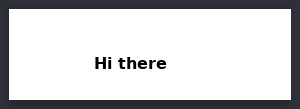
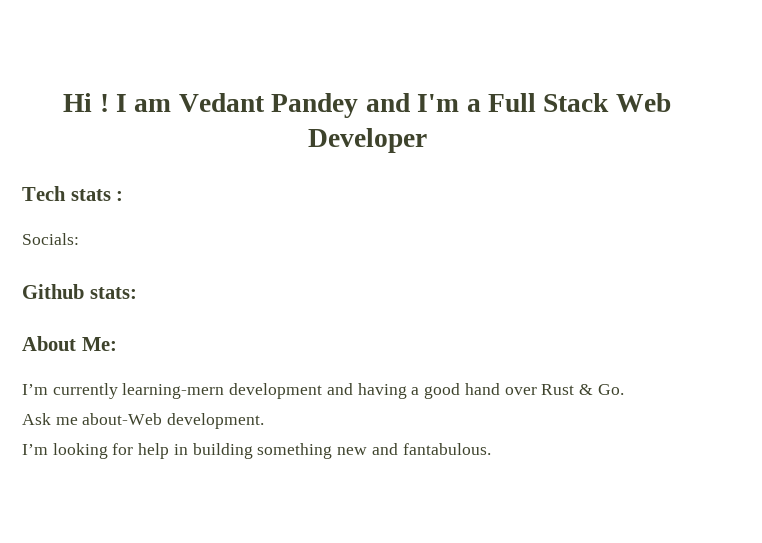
- Hi there
+ Hi ! I am Vedant Pandey and I'm a Full Stack Web Developer
+ Tech stats :
+ Socials:
+ Github stats:
+ About Me:
+ I’m currently learning-mern development and having a good hand over Rust & Go.
+ Ask me about-Web development.
+ I’m looking for help in building something new and fantabulous.

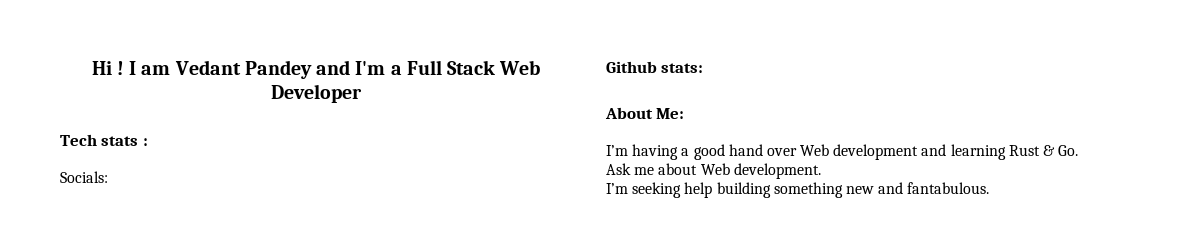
- I’m currently learning-mern development and having a good hand over Rust & Go.
+ I’m having a good hand over Web development and learning Rust & Go.
- Ask me about-Web development.
+ Ask me about Web development.
- I’m looking for help in building something new and fantabulous.
+ I’m seeking help building something new and fantabulous.

